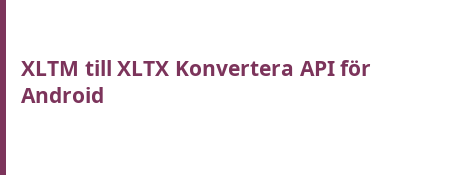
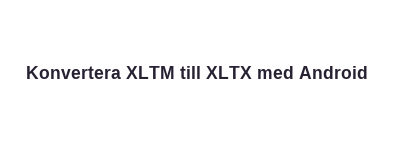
- XLTM till XLTX Konvertera API för Android
+ Konvertera XLTM till XLTX med Android

